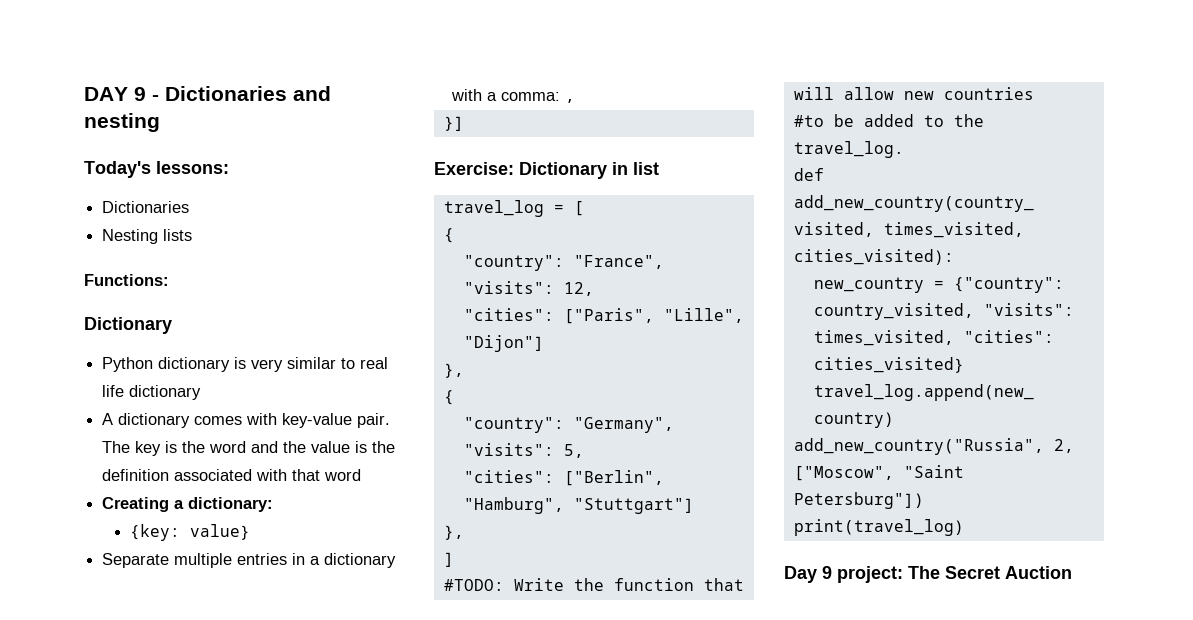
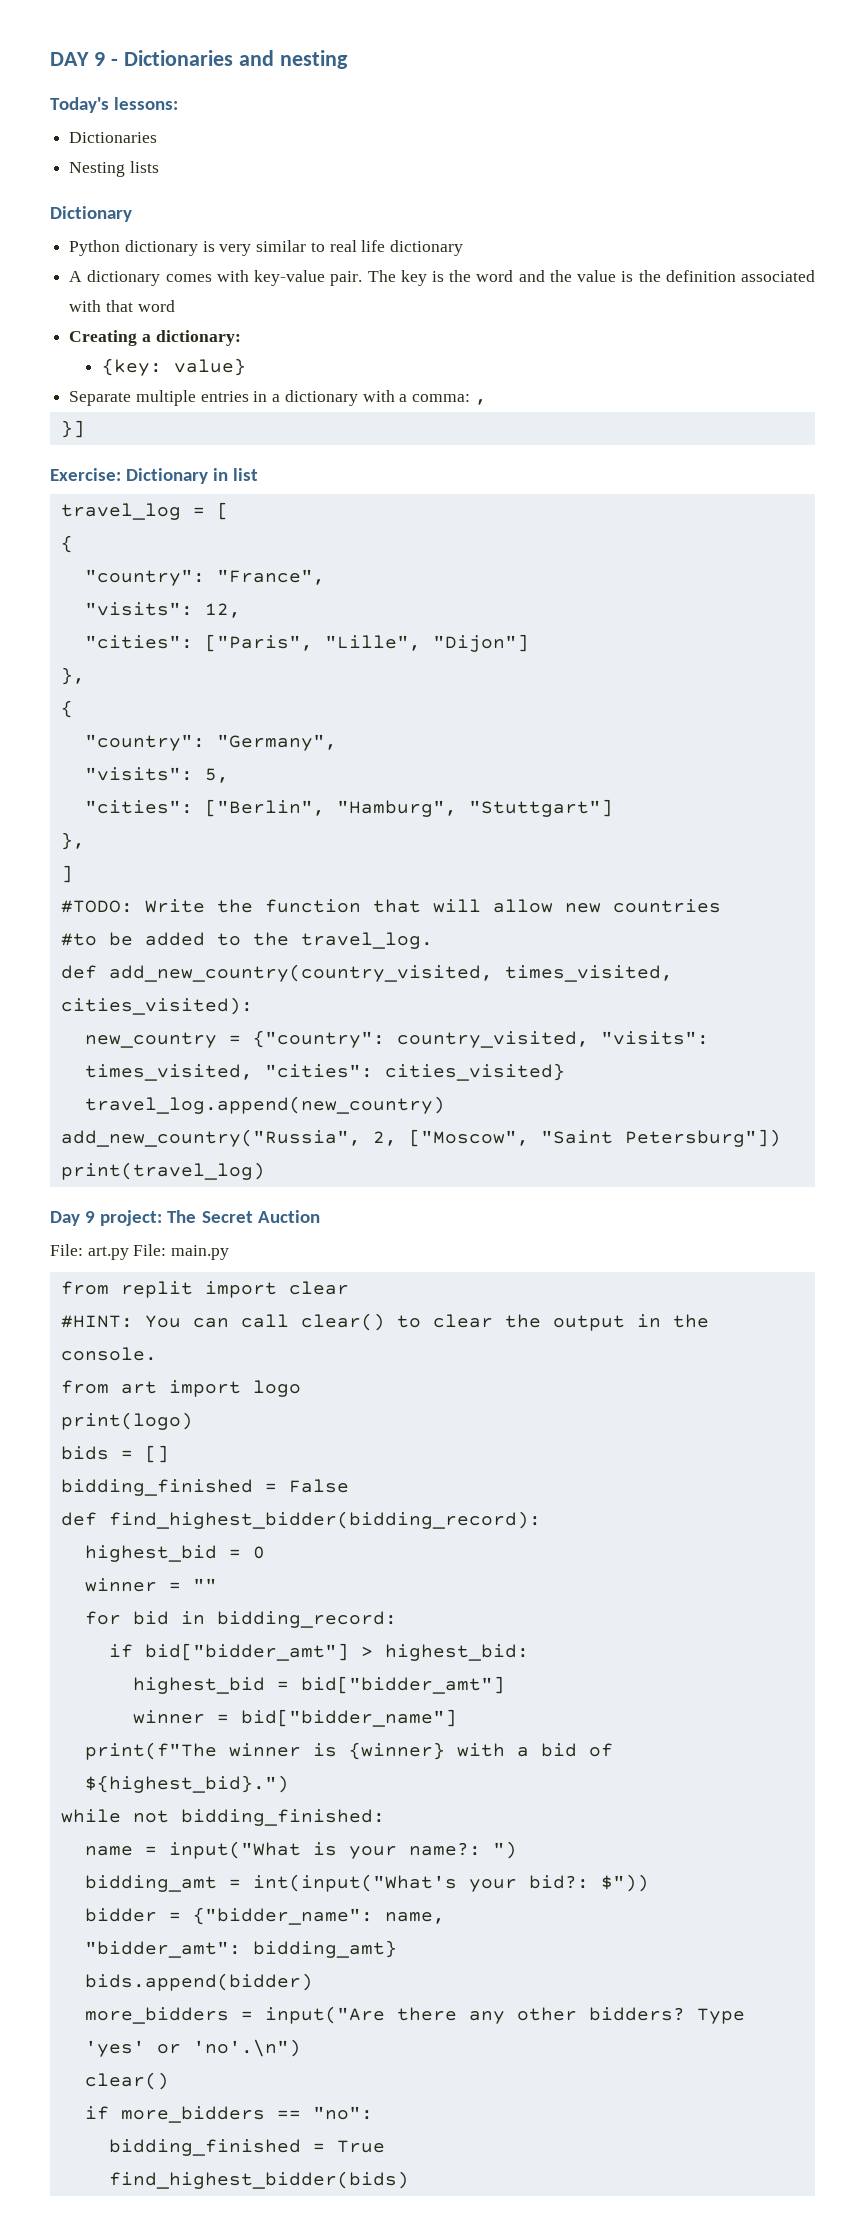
- Functions:
+ File: art.py File: main.py
+ from replit import clear
+ #HINT: You can call clear() to clear the output in the console.
+ from art import logo
+ print(logo)
+ bids = []
+ bidding_finished = False
+ def find_highest_bidder(bidding_record):
+ highest_bid = 0
+ winner = ""
+ for bid in bidding_record:
+ if bid["bidder_amt"] > highest_bid:
+ highest_bid = bid["bidder_amt"]
+ winner = bid["bidder_name"]
+ print(f"The winner is {winner} with a bid of ${highest_bid}.")
+ while not bidding_finished:
+ name = input("What is your name?: ")
+ bidding_amt = int(input("What's your bid?: $"))
+ bidder = {"bidder_name": name,
+ "bidder_amt": bidding_amt}
+ bids.append(bidder)
+ more_bidders = input("Are there any other bidders? Type 'yes' or 'no'.\n")
+ clear()
+ if more_bidders == "no":
+ bidding_finished = True
+ find_highest_bidder(bids)

